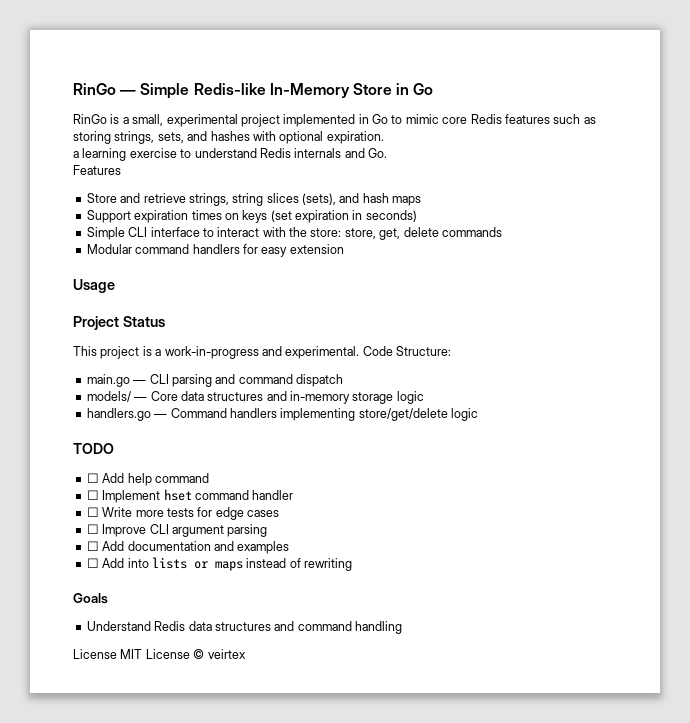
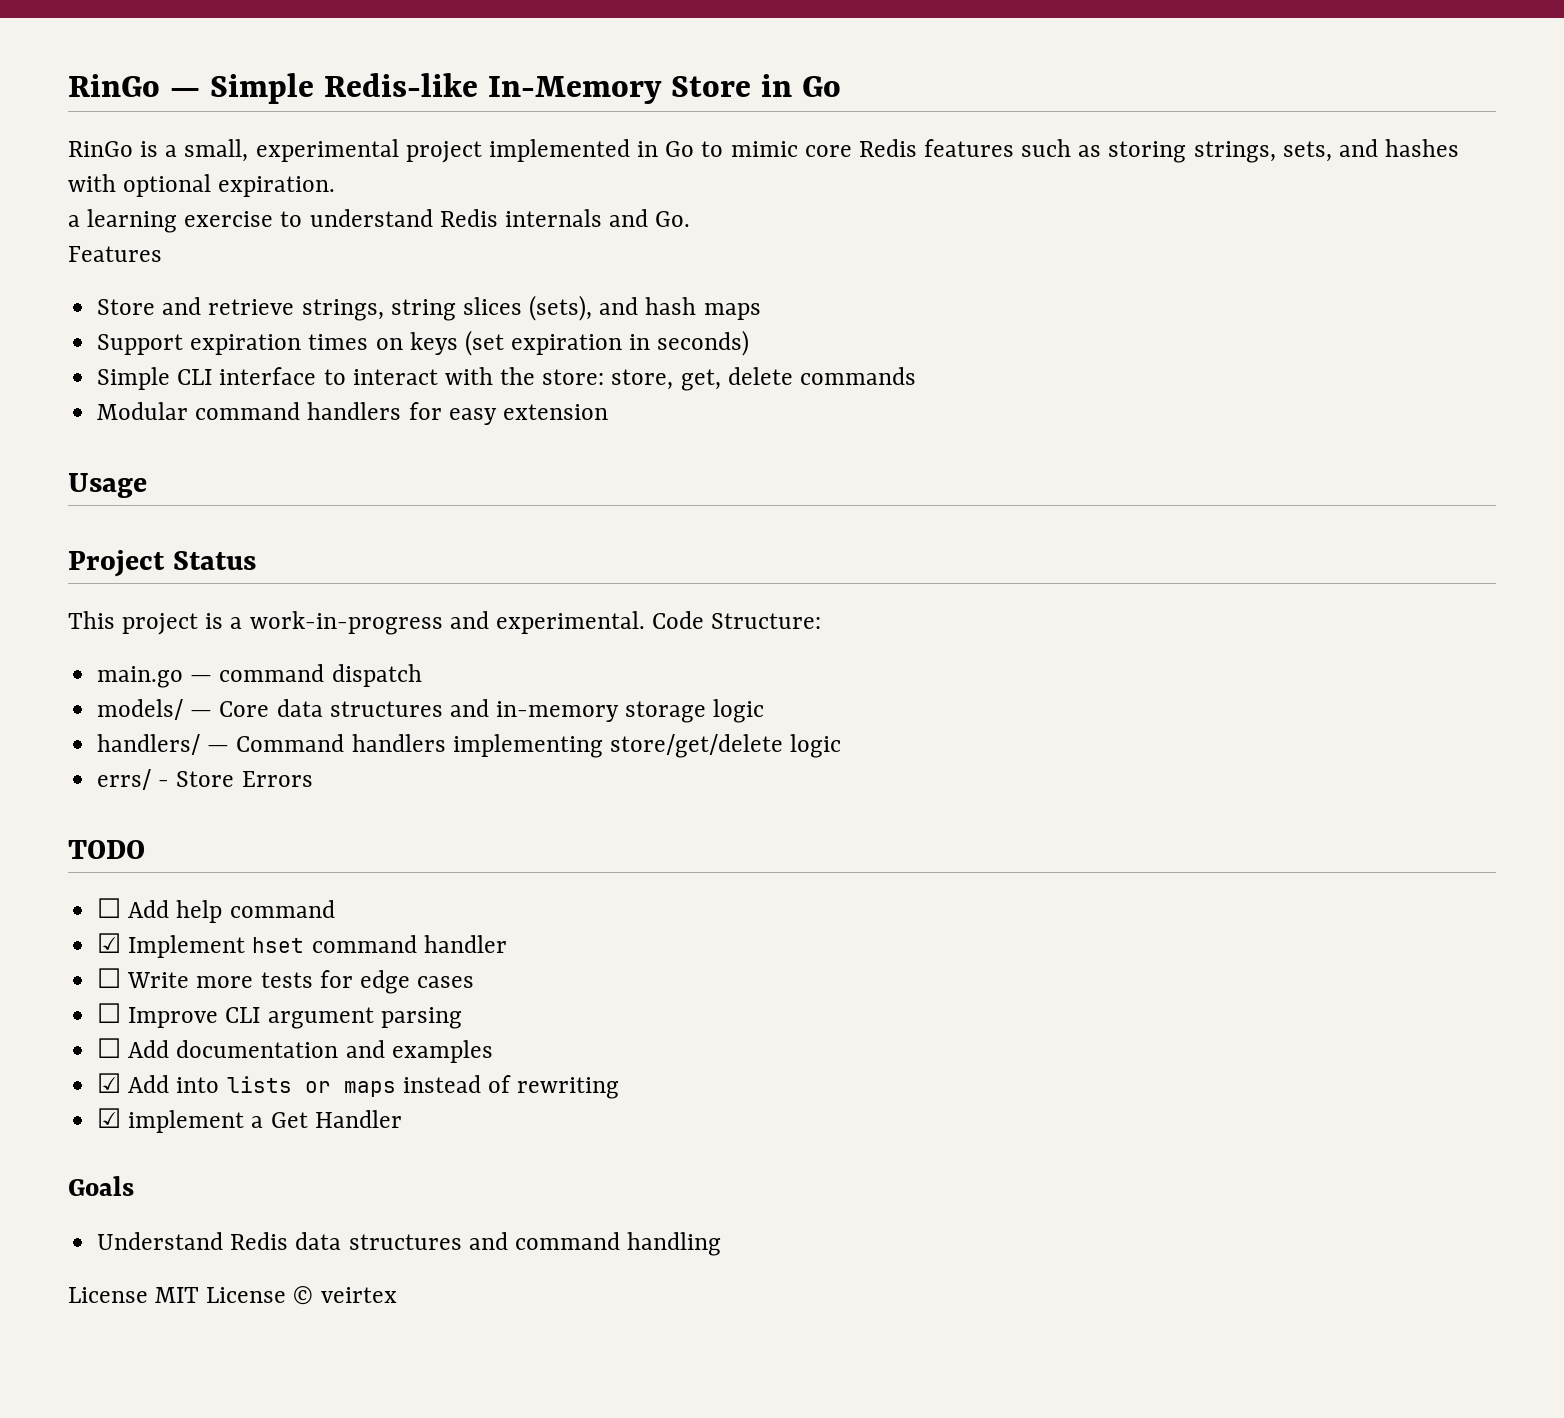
- main.go — CLI parsing and command dispatch
+ main.go — command dispatch
- handlers.go — Command handlers implementing store/get/delete logic
+ handlers/ — Command handlers implementing store/get/delete logic
+ errs/ - Store Errors
- ☐ Implement hset command handler
+ ☑ Implement hset command handler
- ☐ Add into lists or maps instead of rewriting
+ ☑ Add into lists or maps instead of rewriting
+ ☑ implement a Get Handler

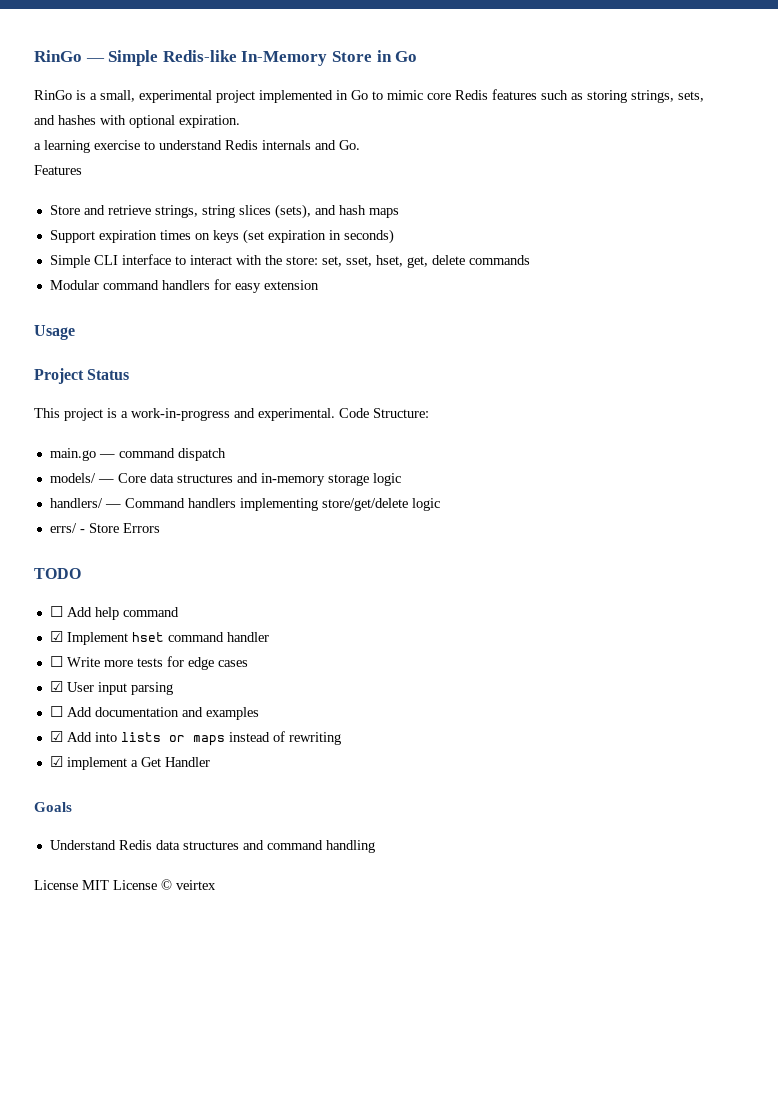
- Simple CLI interface to interact with the store: store, get, delete commands
+ Simple CLI interface to interact with the store: set, sset, hset, get, delete commands
- ☐ Improve CLI argument parsing
+ ☑ User input parsing

